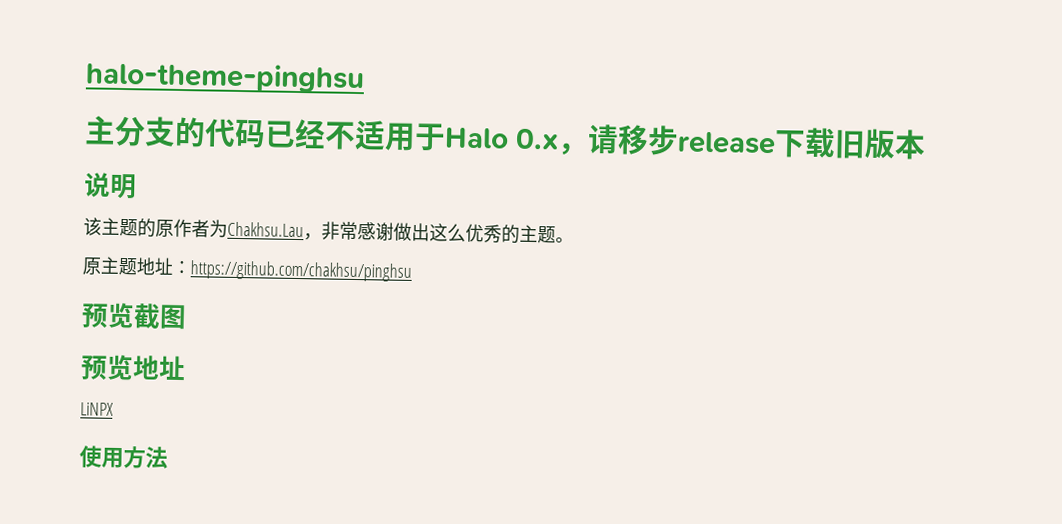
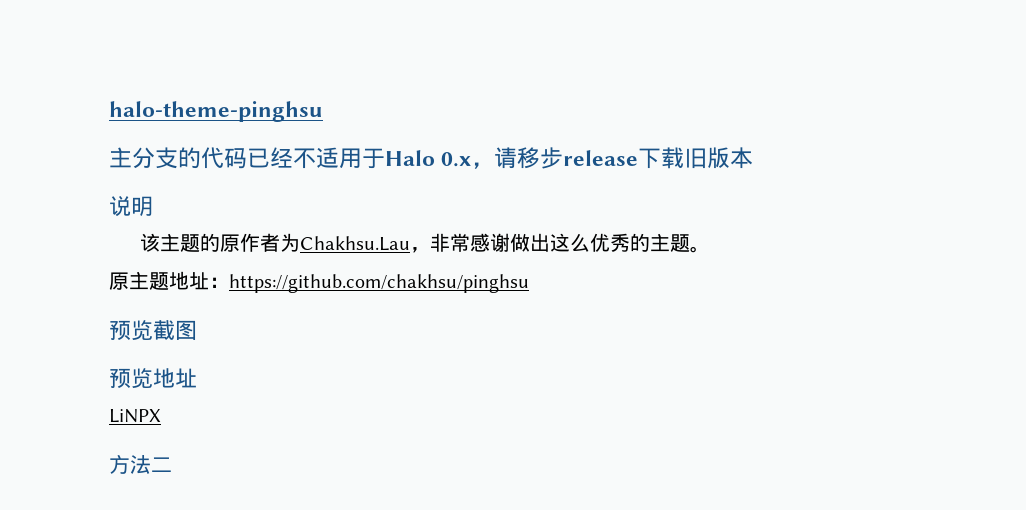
- 使用方法
+ 方法二

